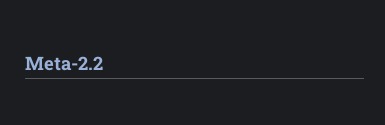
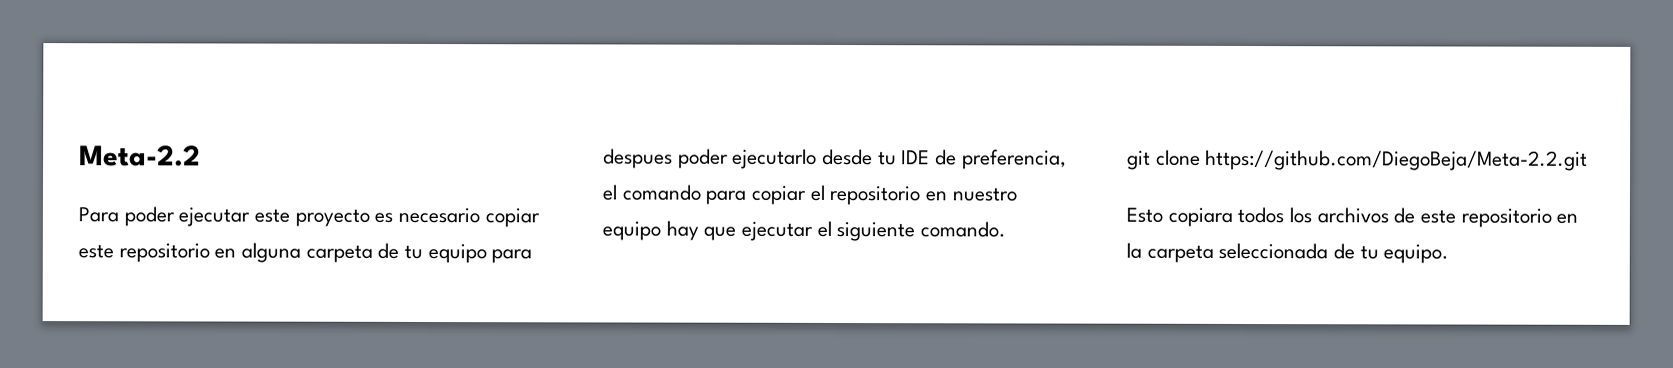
+ Para poder ejecutar este proyecto es necesario copiar este repositorio en alguna carpeta de tu equipo para despues poder ejecutarlo desde tu IDE de preferencia, el comando para copiar el repositorio en nuestro equipo hay que ejecutar el siguiente comando.
+ git clone https://github.com/DiegoBeja/Meta-2.2.git
+ Esto copiara todos los archivos de este repositorio en la carpeta seleccionada de tu equipo.

